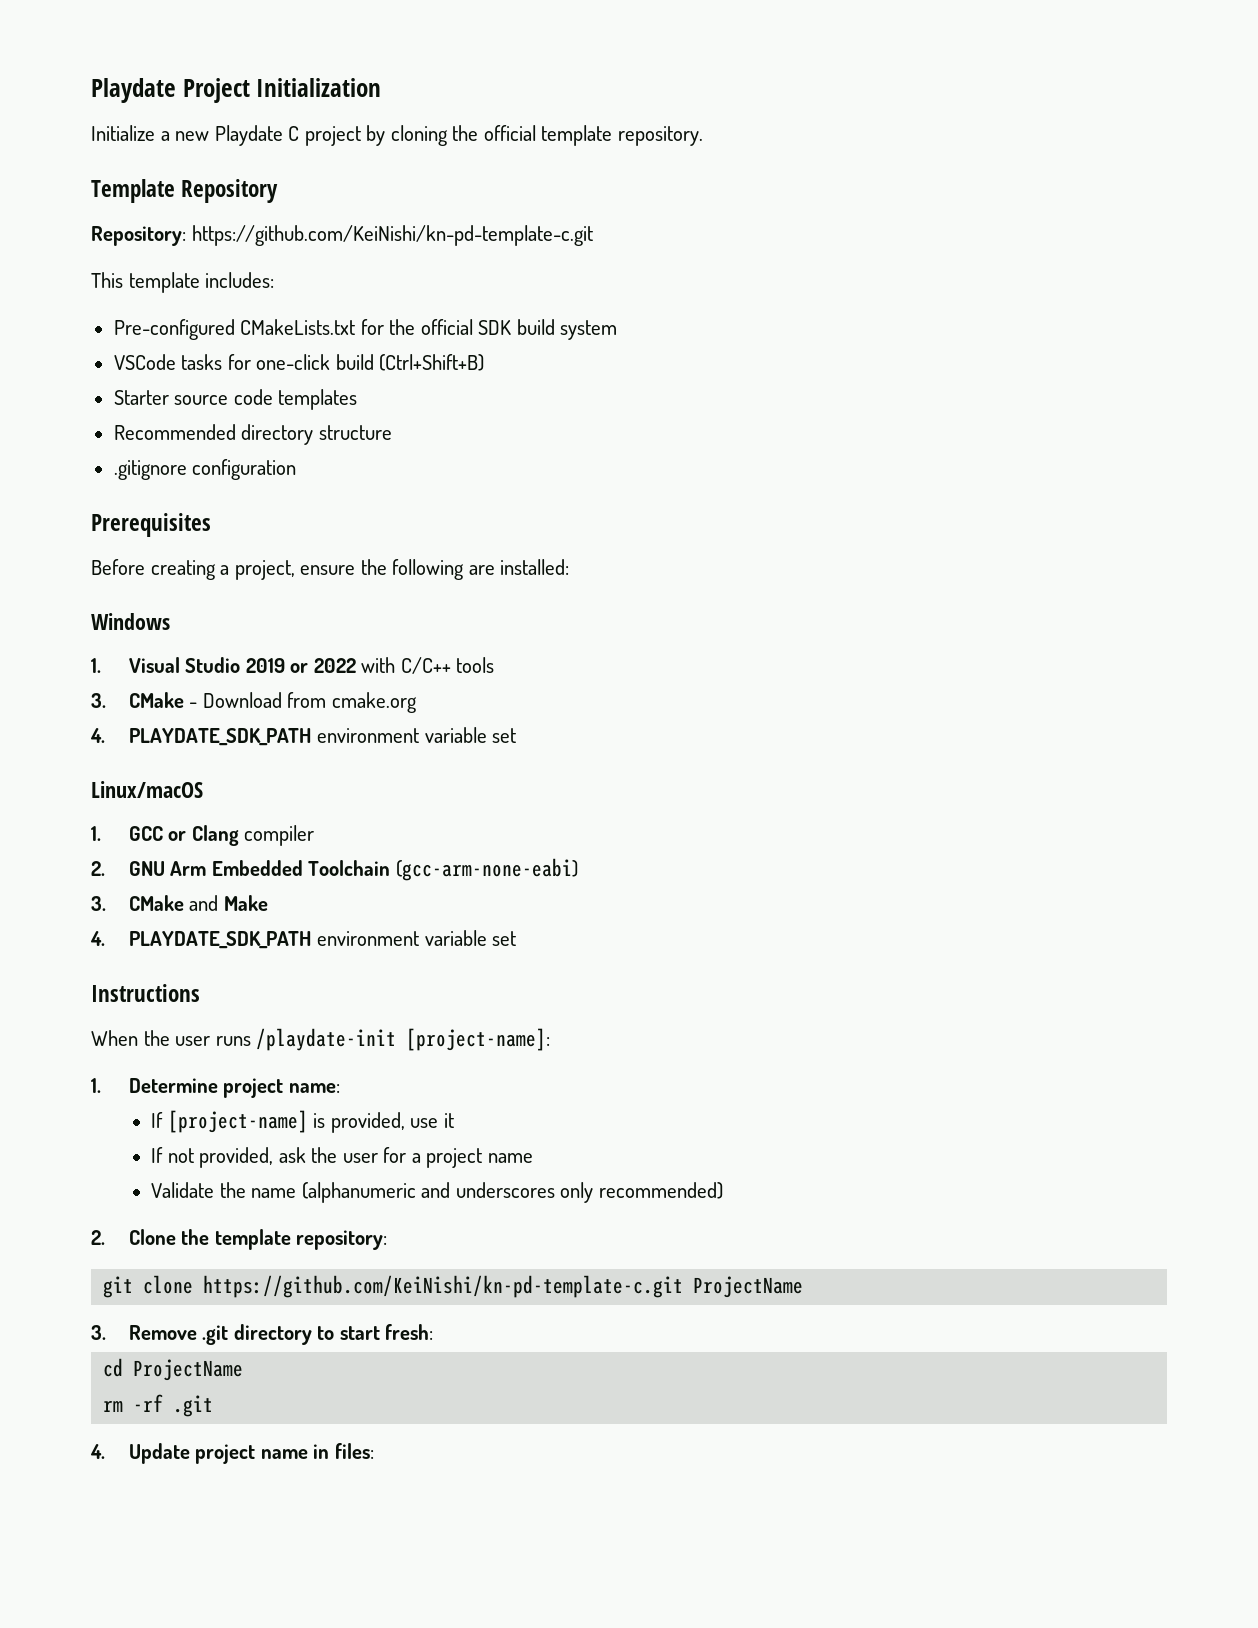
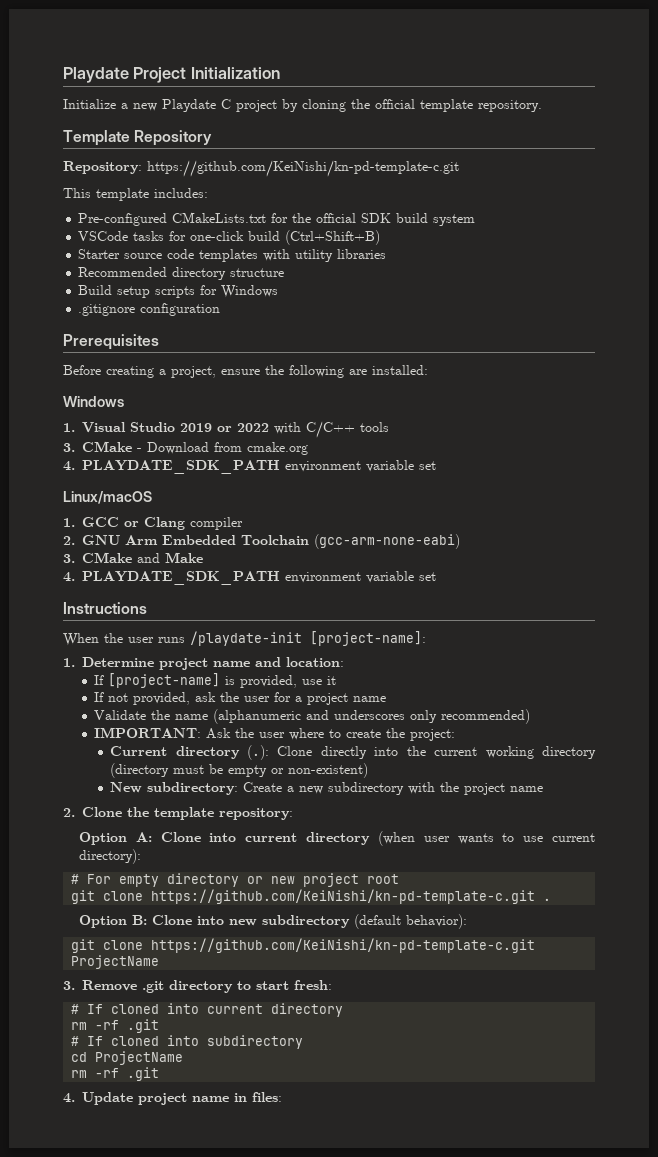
- Starter source code templates
+ Starter source code templates with utility libraries
+ Build setup scripts for Windows
- 1. Determine project name:
+ 1. Determine project name and location:
+ IMPORTANT: Ask the user where to create the project:
+ Current directory (.): Clone directly into the current working directory (directory must be empty or non-existent)
+ New subdirectory: Create a new subdirectory with the project name
+ Option A: Clone into current directory (when user wants to use current directory):
+ # For empty directory or new project root
+ git clone https://github.com/KeiNishi/kn-pd-template-c.git .
+ Option B: Clone into new subdirectory (default behavior):
+ # If cloned into current directory
+ rm -rf .git
+ # If cloned into subdirectory

